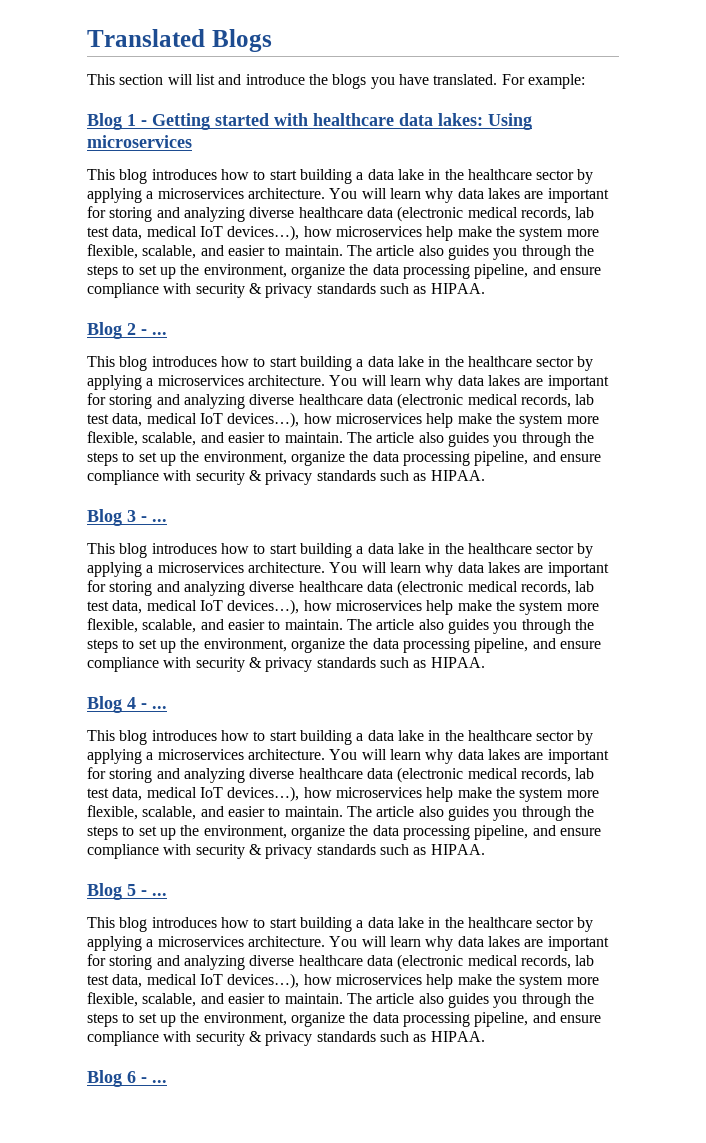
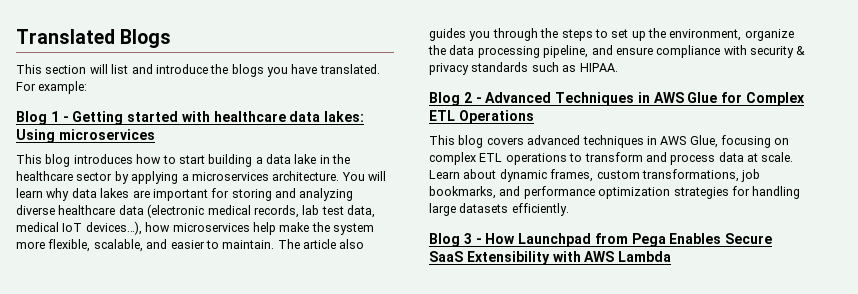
- Blog 2 - ...
- This blog introduces how to start building a data lake in the healthcare sector by applying a microservices architecture. You will learn why data lakes are important for storing and analyzing diverse healthcare data (electronic medical records, lab test data, medical IoT devices…), how microservices help make the system more flexible, scalable, and easier to maintain. The article also guides you through the steps to set up the environment, organize the data processing pipeline, and ensure compliance with security & privacy standards such as HIPAA.
- Blog 3 - ...
- This blog introduces how to start building a data lake in the healthcare sector by applying a microservices architecture. You will learn why data lakes are important for storing and analyzing diverse healthcare data (electronic medical records, lab test data, medical IoT devices…), how microservices help make the system more flexible, scalable, and easier to maintain. The article also guides you through the steps to set up the environment, organize the data processing pipeline, and ensure compliance with security & privacy standards such as HIPAA.
- Blog 4 - ...
- This blog introduces how to start building a data lake in the healthcare sector by applying a microservices architecture. You will learn why data lakes are important for storing and analyzing diverse healthcare data (electronic medical records, lab test data, medical IoT devices…), how microservices help make the system more flexible, scalable, and easier to maintain. The article also guides you through the steps to set up the environment, organize the data processing pipeline, and ensure compliance with security & privacy standards such as HIPAA.
- Blog 5 - ...
- This blog introduces how to start building a data lake in the healthcare sector by applying a microservices architecture. You will learn why data lakes are important for storing and analyzing diverse healthcare data (electronic medical records, lab test data, medical IoT devices…), how microservices help make the system more flexible, scalable, and easier to maintain. The article also guides you through the steps to set up the environment, organize the data processing pipeline, and ensure compliance with security & privacy standards such as HIPAA.
- Blog 6 - ...
+ Blog 2 - Advanced Techniques in AWS Glue for Complex ETL Operations
+ This blog covers advanced techniques in AWS Glue, focusing on complex ETL operations to transform and process data at scale. Learn about dynamic frames, custom transformations, job bookmarks, and performance optimization strategies for handling large datasets efficiently.
+ Blog 3 - How Launchpad from Pega Enables Secure SaaS Extensibility with AWS Lambda

